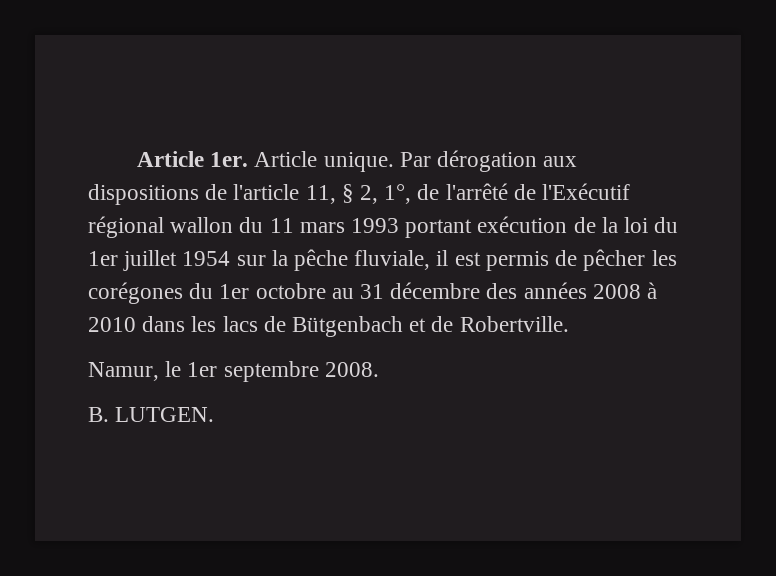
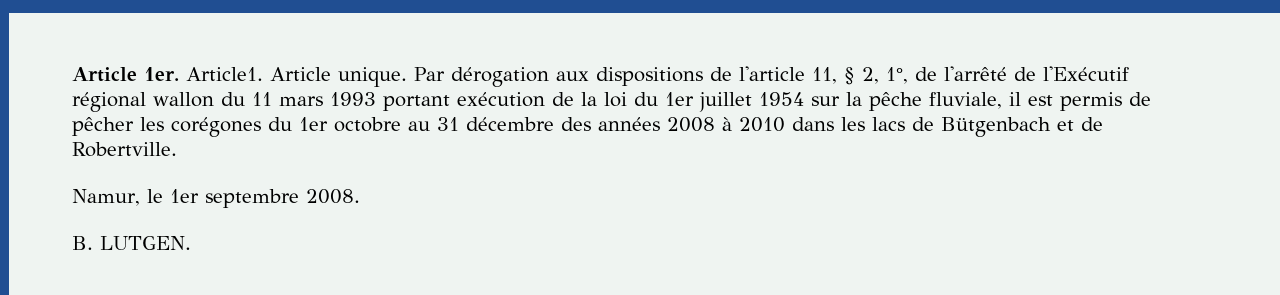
+ Article1.

